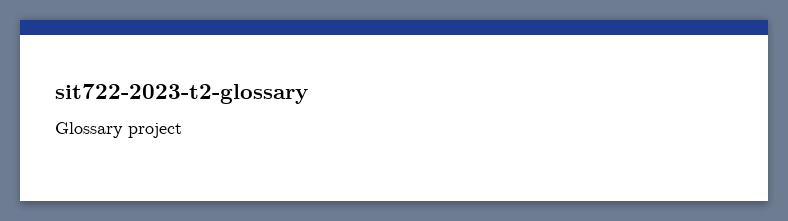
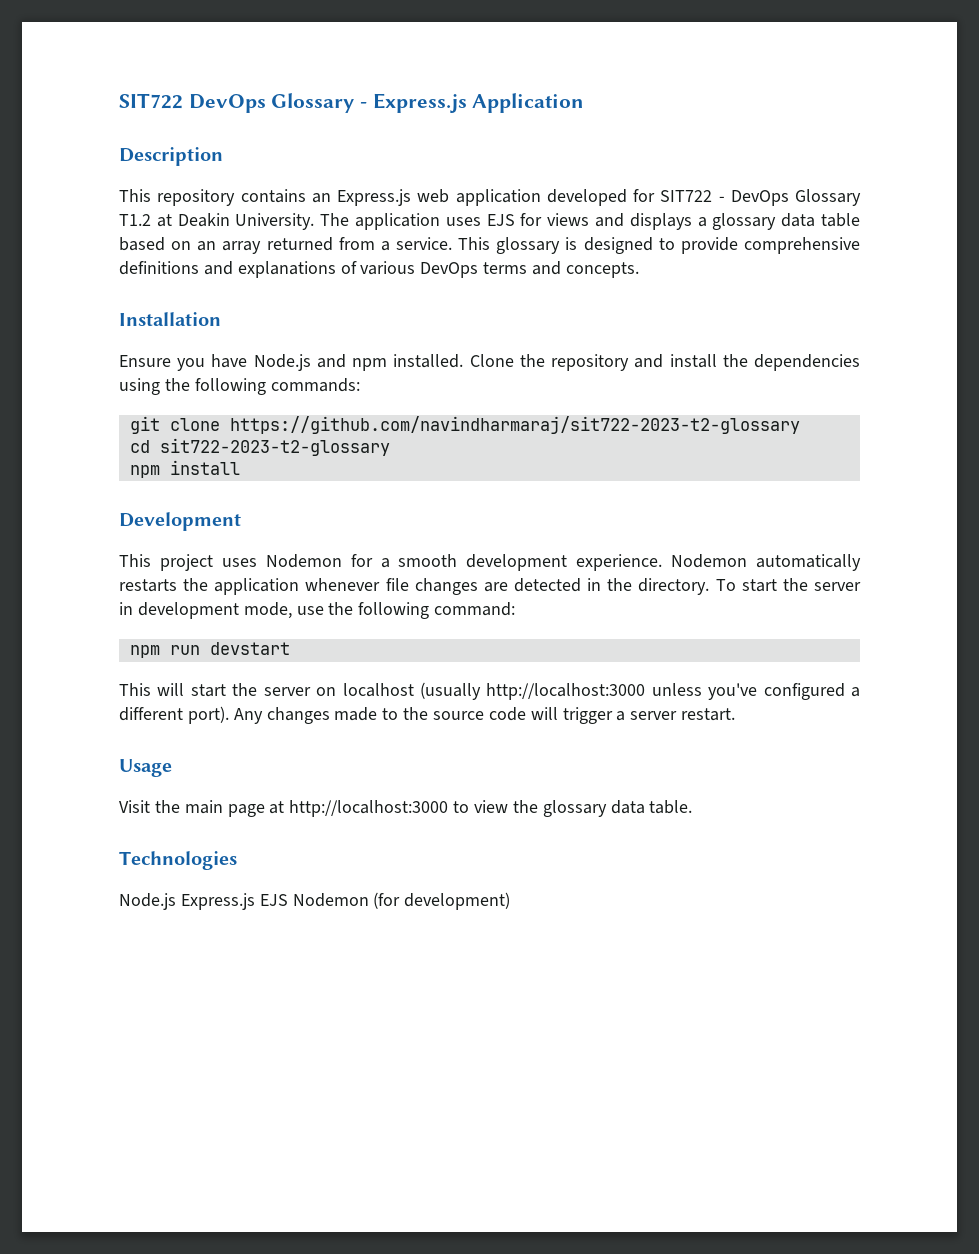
- sit722-2023-t2-glossary
- Glossary project
+ SIT722 DevOps Glossary - Express.js Application
+ Description
+ This repository contains an Express.js web application developed for SIT722 - DevOps Glossary T1.2 at Deakin University. The application uses EJS for views and displays a glossary data table based on an array returned from a service. This glossary is designed to provide comprehensive definitions and explanations of various DevOps terms and concepts.
+ Installation
+ Ensure you have Node.js and npm installed. Clone the repository and install the dependencies using the following commands:
+ git clone https://github.com/navindharmaraj/sit722-2023-t2-glossary
+ cd sit722-2023-t2-glossary
+ npm install
+ Development
+ This project uses Nodemon for a smooth development experience. Nodemon automatically restarts the application whenever file changes are detected in the directory. To start the server in development mode, use the following command:
+ npm run devstart
+ This will start the server on localhost (usually http://localhost:3000 unless you've configured a different port). Any changes made to the source code will trigger a server restart.
+ Usage
+ Visit the main page at http://localhost:3000 to view the glossary data table.
+ Technologies
+ Node.js Express.js EJS Nodemon (for development)

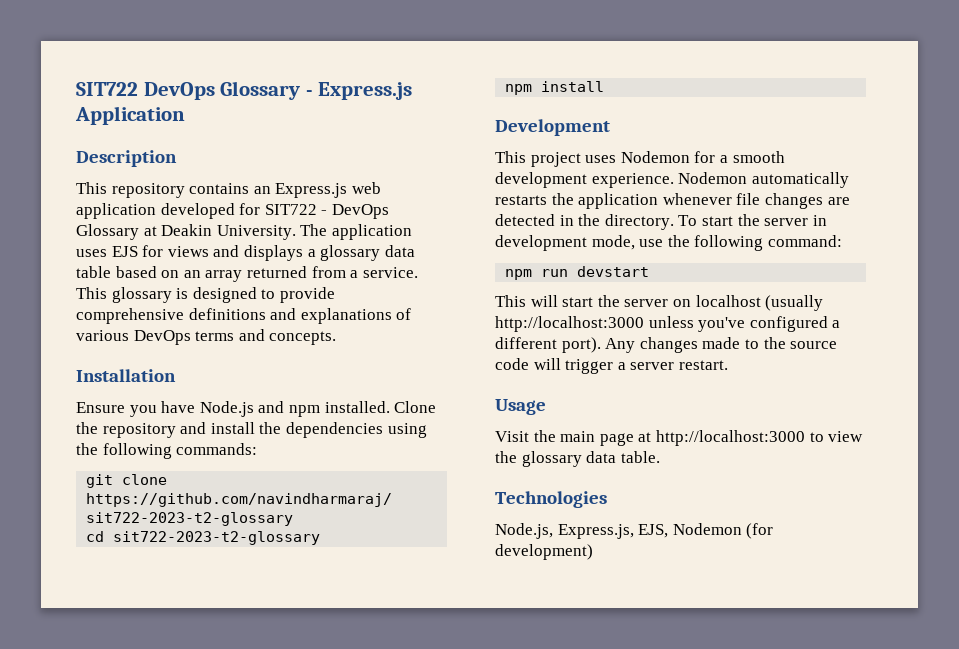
- This repository contains an Express.js web application developed for SIT722 - DevOps Glossary T1.2 at Deakin University.
+ This repository contains an Express.js web application developed for SIT722 - DevOps Glossary at Deakin University.
- Node.js Express.js EJS Nodemon (for development)
+ Node.js, Express.js, EJS, Nodemon (for development)

